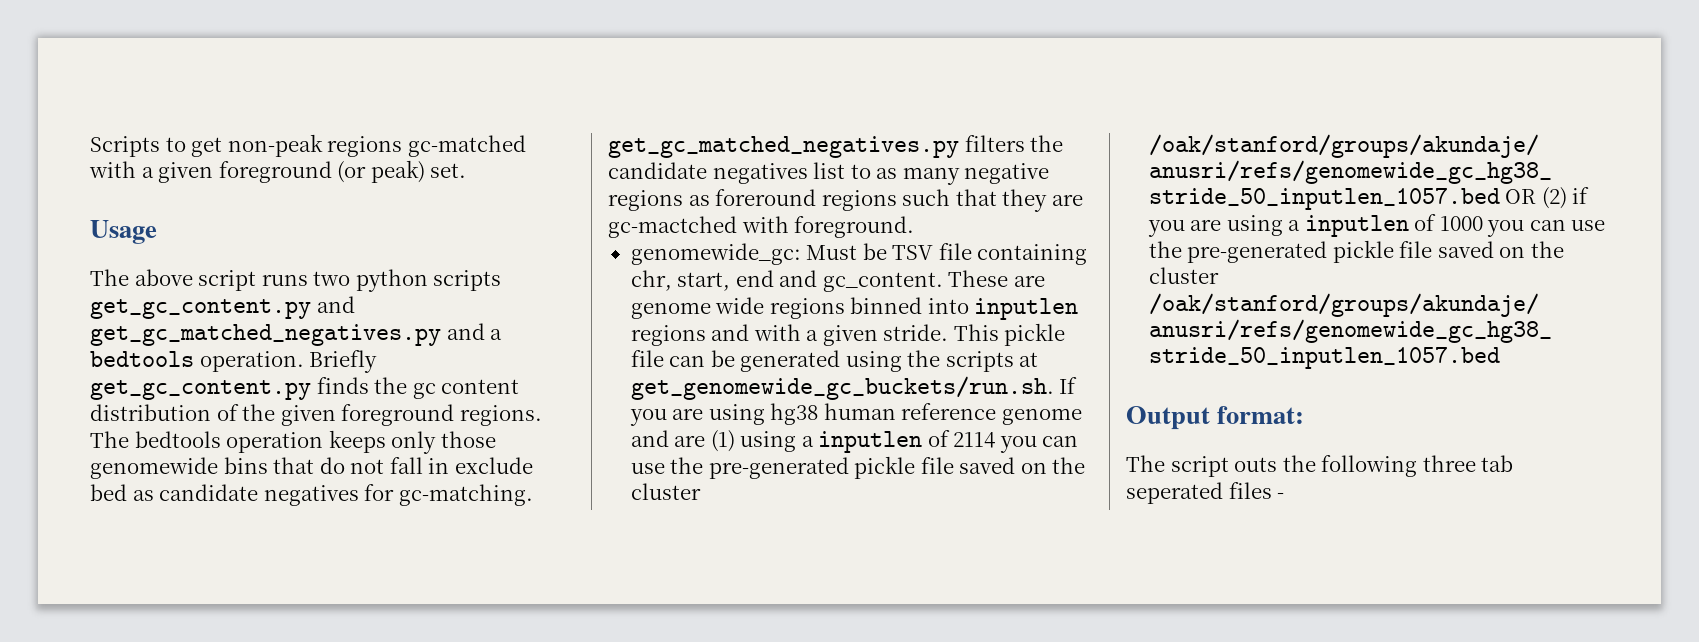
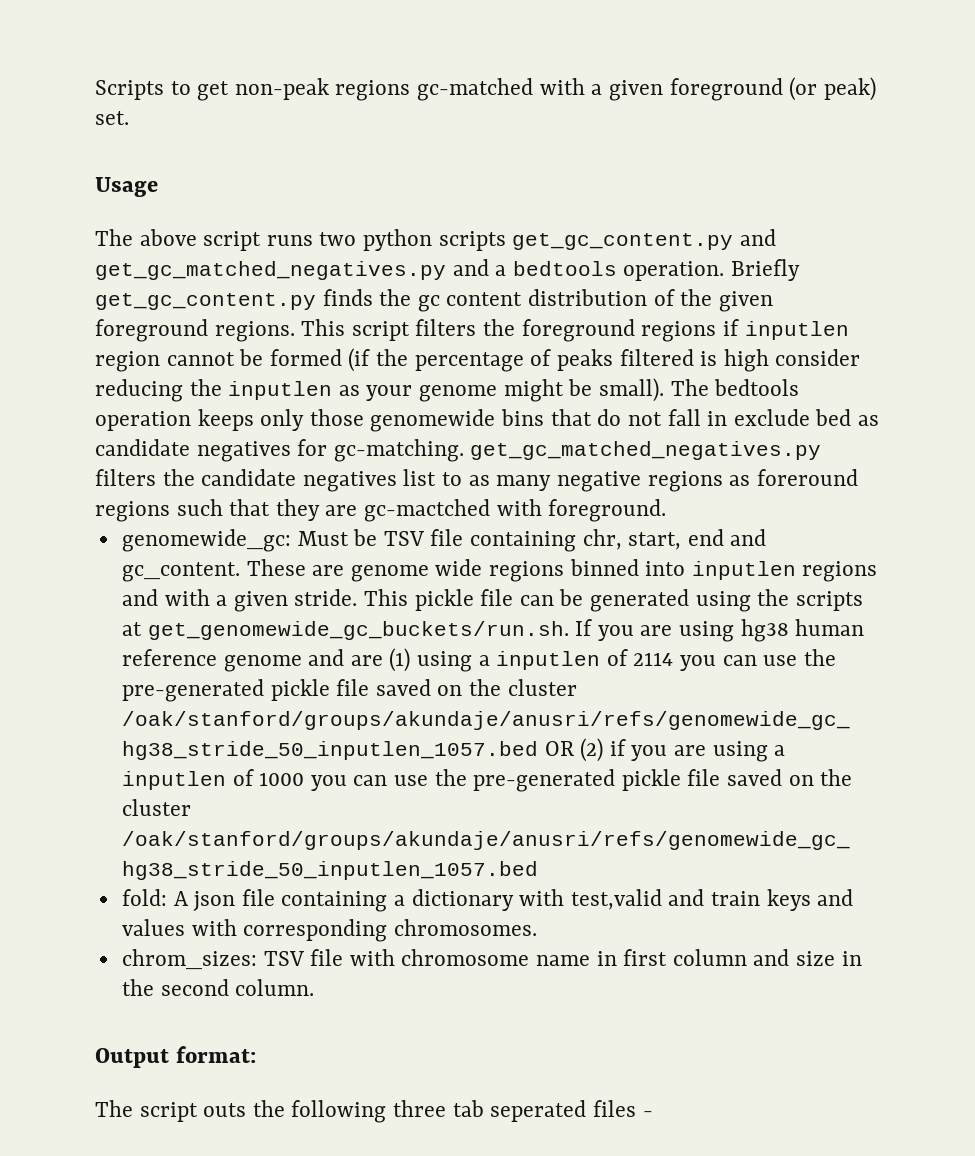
+ This script filters the foreground regions if inputlen region cannot be formed (if the percentage of peaks filtered is high consider reducing the inputlen as your genome might be small).
+ fold: A json file containing a dictionary with test,valid and train keys and values with corresponding chromosomes.
+ chrom_sizes: TSV file with chromosome name in first column and size in the second column.

